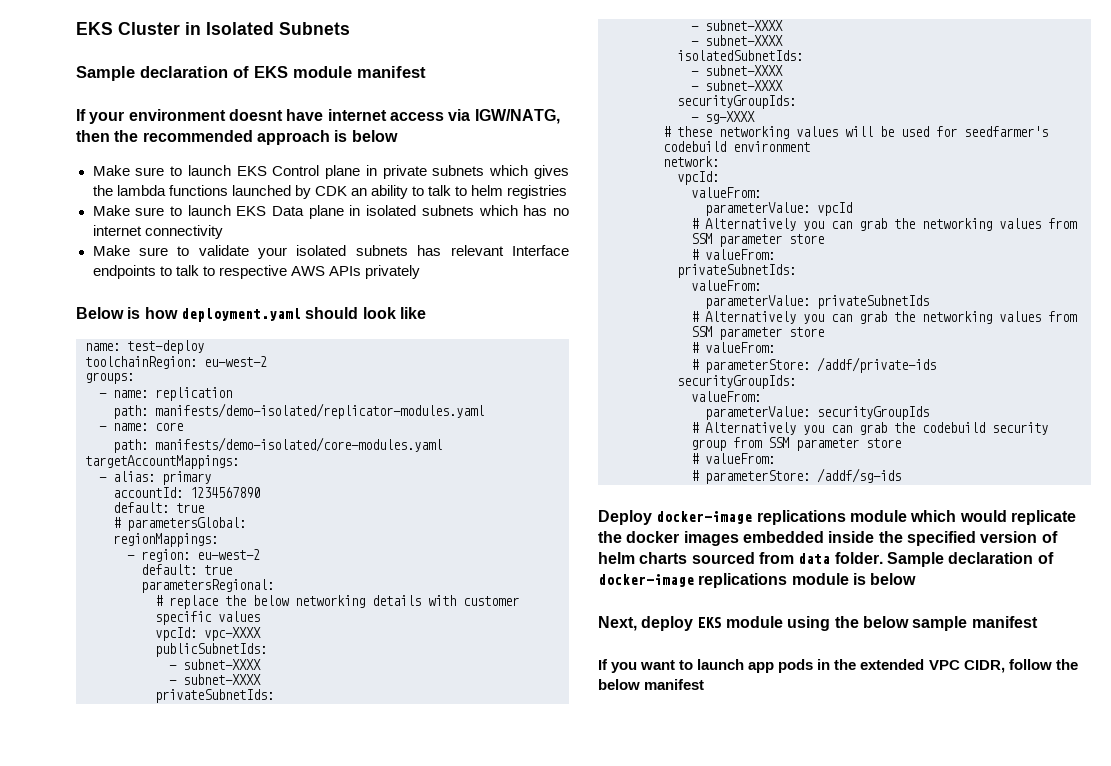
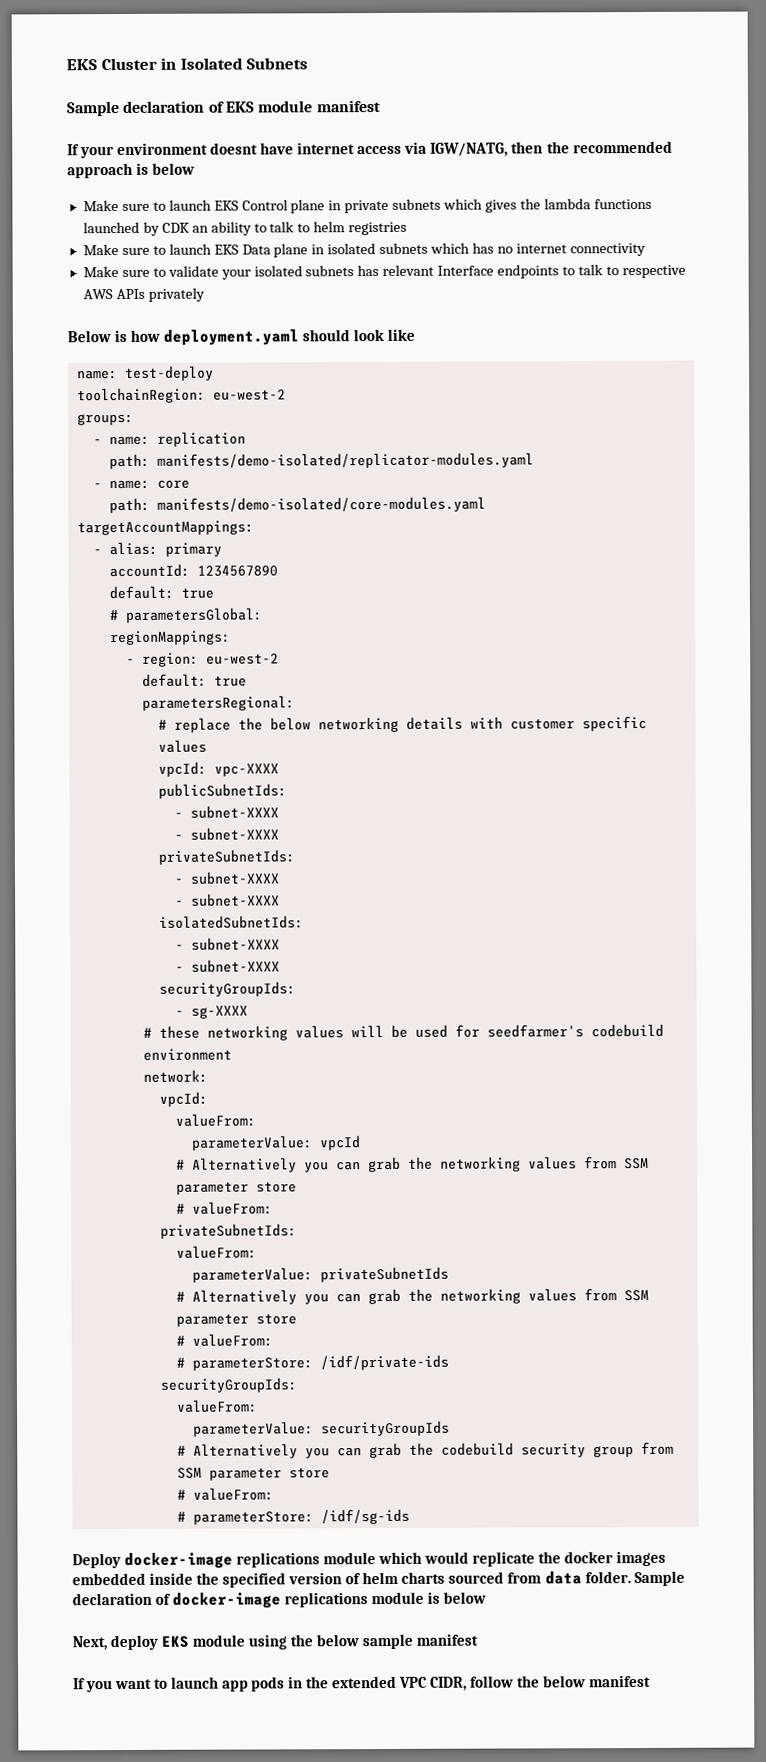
- # parameterStore: /addf/private-ids
+ # parameterStore: /idf/private-ids
- # parameterStore: /addf/sg-ids
+ # parameterStore: /idf/sg-ids

